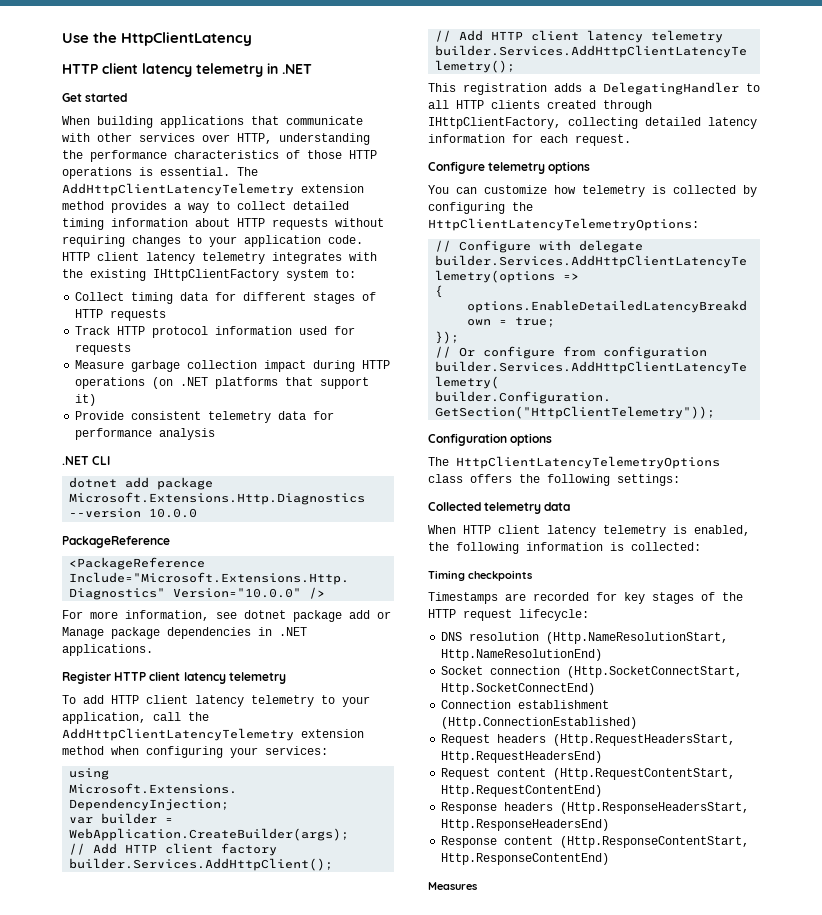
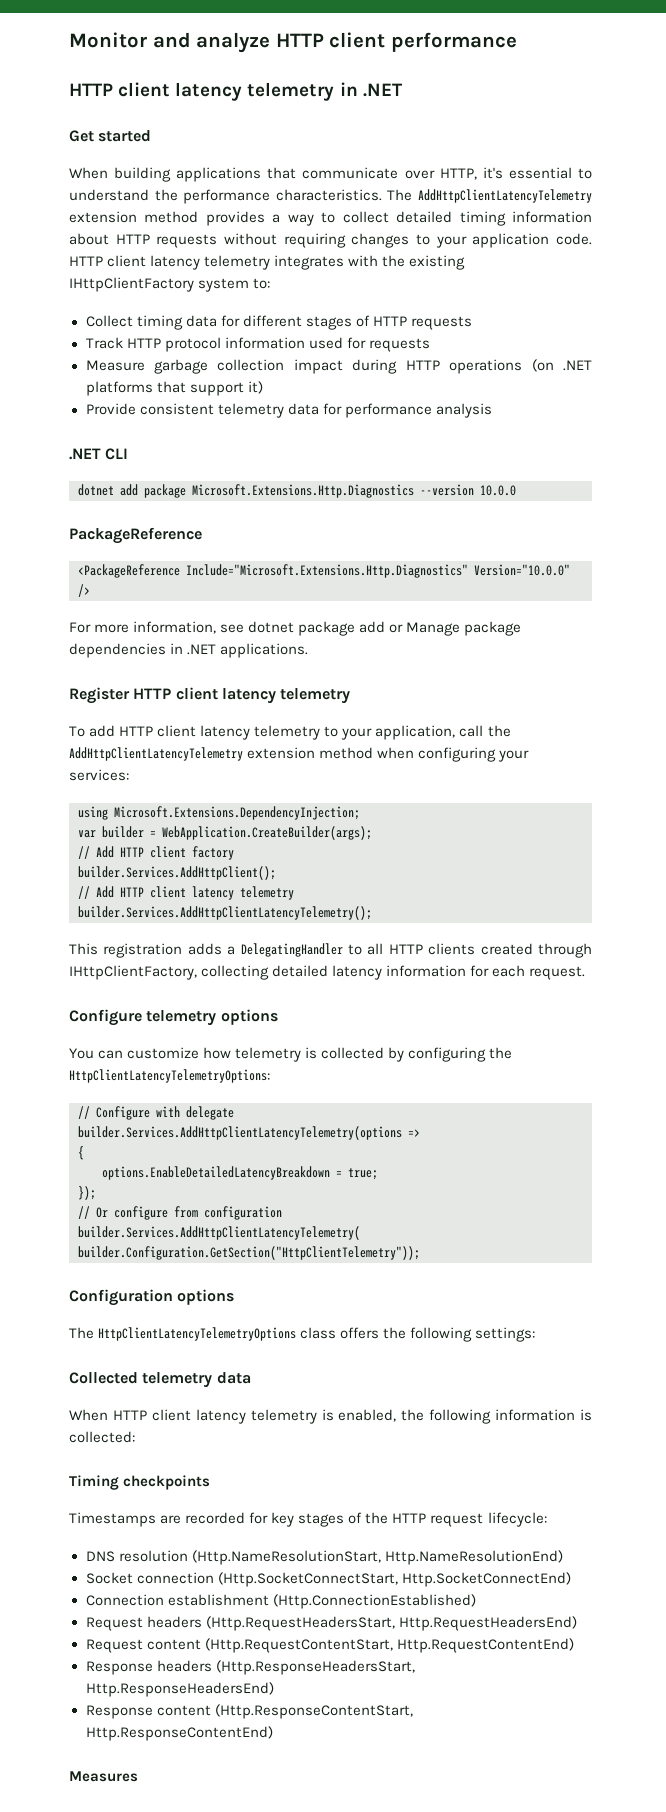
- Use the HttpClientLatency
+ Monitor and analyze HTTP client performance
- When building applications that communicate with other services over HTTP, understanding the performance characteristics of those HTTP operations is essential.
+ When building applications that communicate over HTTP, it's essential to understand the performance characteristics.

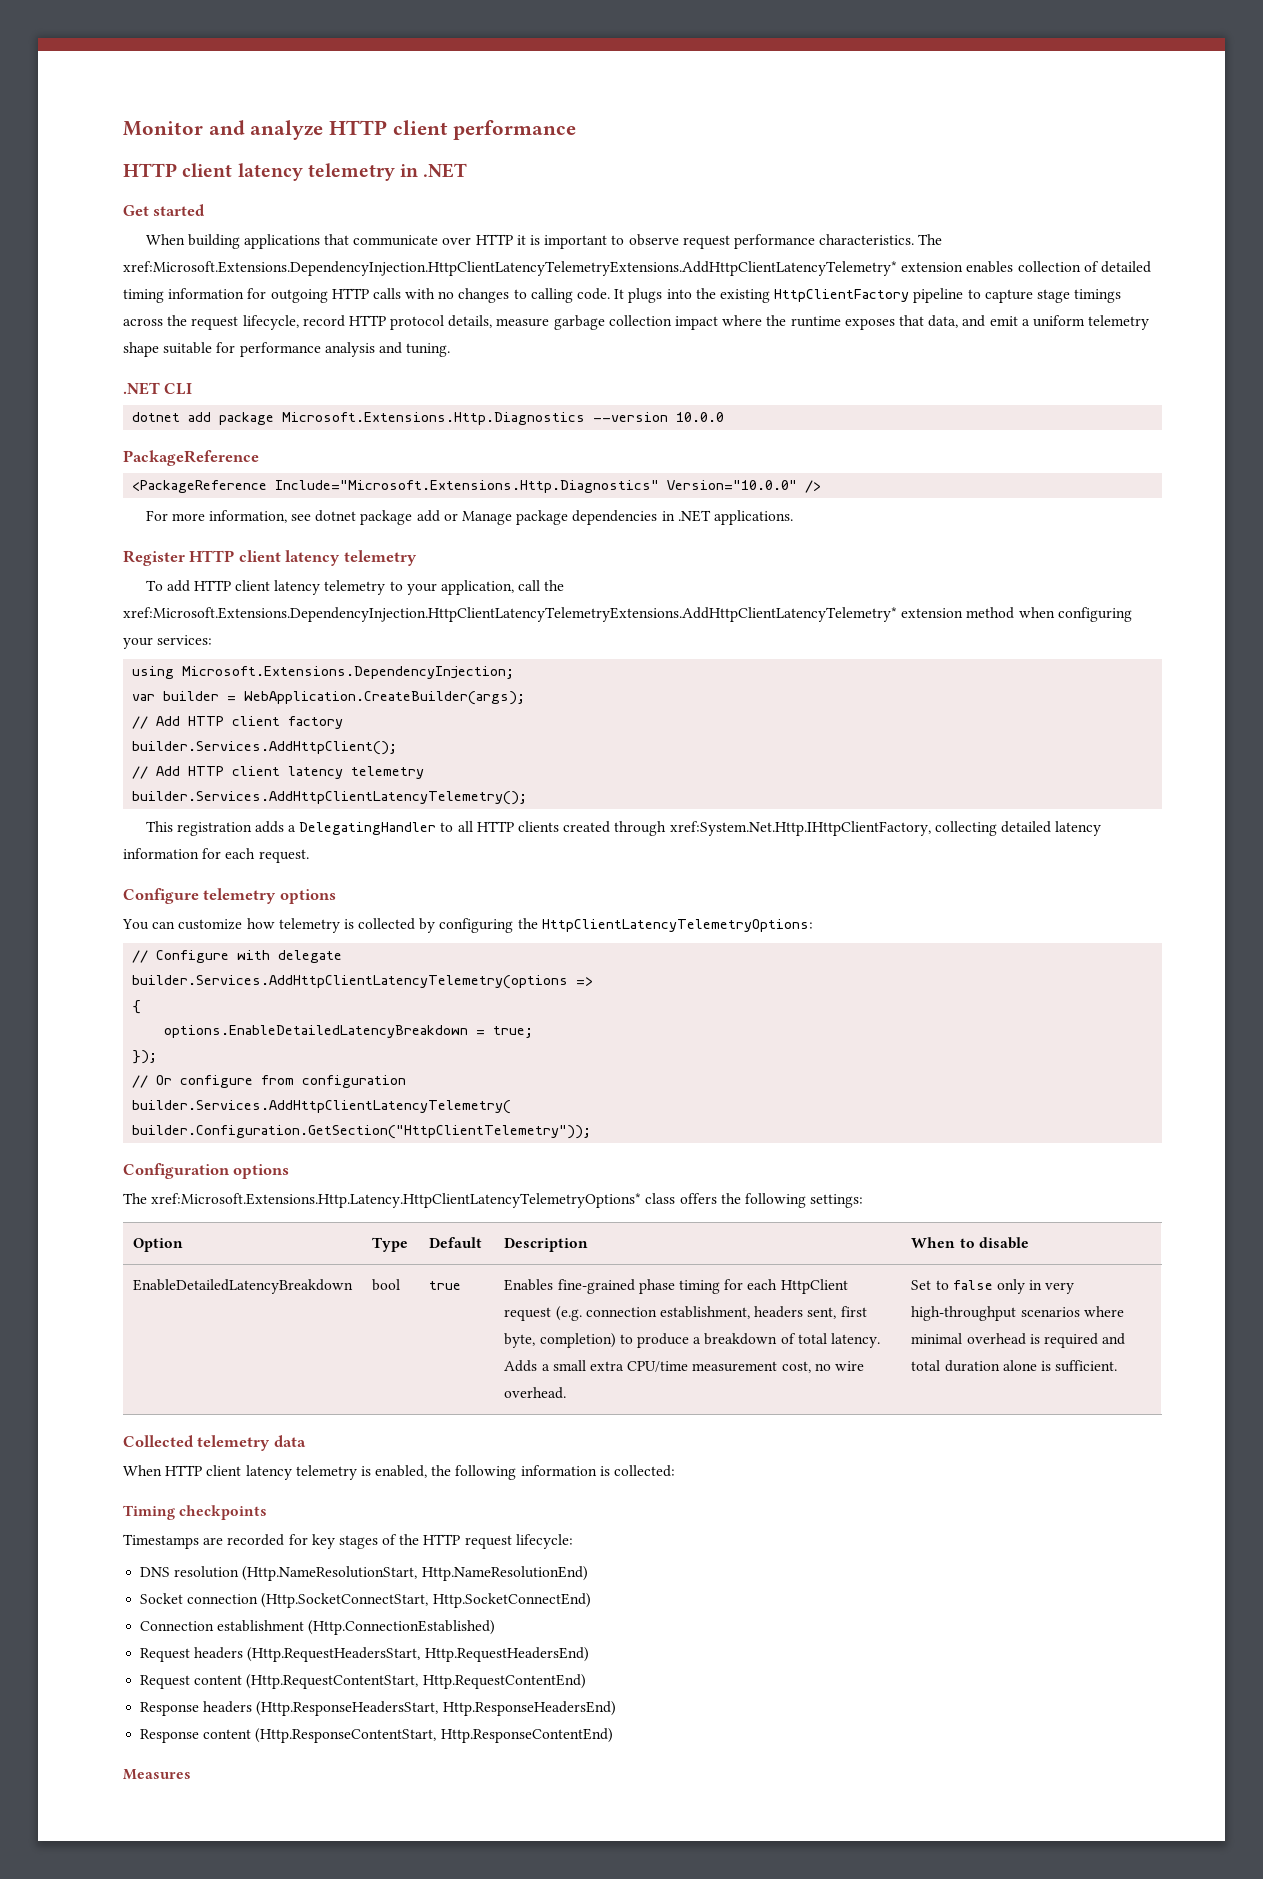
- When building applications that communicate over HTTP, it's essential to understand the performance characteristics. The AddHttpClientLatencyTelemetry extension method provides a way to collect detailed timing information about HTTP requests without requiring changes to your application code. HTTP client latency telemetry integrates with the existing IHttpClientFactory system to:
- Collect timing data for different stages of HTTP requests
- Track HTTP protocol information used for requests
- Measure garbage collection impact during HTTP operations (on .NET platforms that support it)
- Provide consistent telemetry data for performance analysis
+ When building applications that communicate over HTTP it is important to observe request performance characteristics. The xref:Microsoft.Extensions.DependencyInjection.HttpClientLatencyTelemetryExtensions.AddHttpClientLatencyTelemetry* extension enables collection of detailed timing information for outgoing HTTP calls with no changes to calling code. It plugs into the existing HttpClientFactory pipeline to capture stage timings across the request lifecycle, record HTTP protocol details, measure garbage collection impact where the runtime exposes that data, and emit a uniform telemetry shape suitable for performance analysis and tuning.
- To add HTTP client latency telemetry to your application, call the AddHttpClientLatencyTelemetry extension method when configuring your services:
+ To add HTTP client latency telemetry to your application, call the xref:Microsoft.Extensions.DependencyInjection.HttpClientLatencyTelemetryExtensions.AddHttpClientLatencyTelemetry* extension method when configuring your services:
- This registration adds a DelegatingHandler to all HTTP clients created through IHttpClientFactory, collecting detailed latency information for each request.
+ This registration adds a DelegatingHandler to all HTTP clients created through xref:System.Net.Http.IHttpClientFactory, collecting detailed latency information for each request.
- The HttpClientLatencyTelemetryOptions class offers the following settings:
+ The xref:Microsoft.Extensions.Http.Latency.HttpClientLatencyTelemetryOptions* class offers the following settings:
+ Option | Type | Default | Description | When to disable
+ EnableDetailedLatencyBreakdown | bool | true | Enables fine-grained phase timing for each HttpClient request (e.g. connection establishment, headers sent, first byte, completion) to produce a breakdown of total latency. Adds a small extra CPU/time measurement cost, no wire overhead. | Set to false only in very high-throughput scenarios where minimal overhead is required and total duration alone is sufficient.

